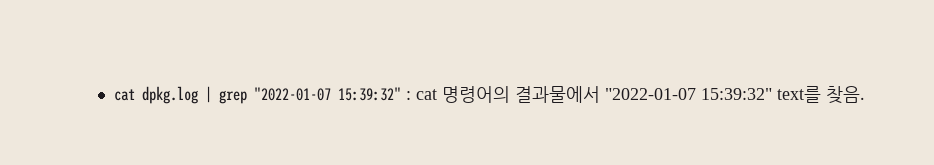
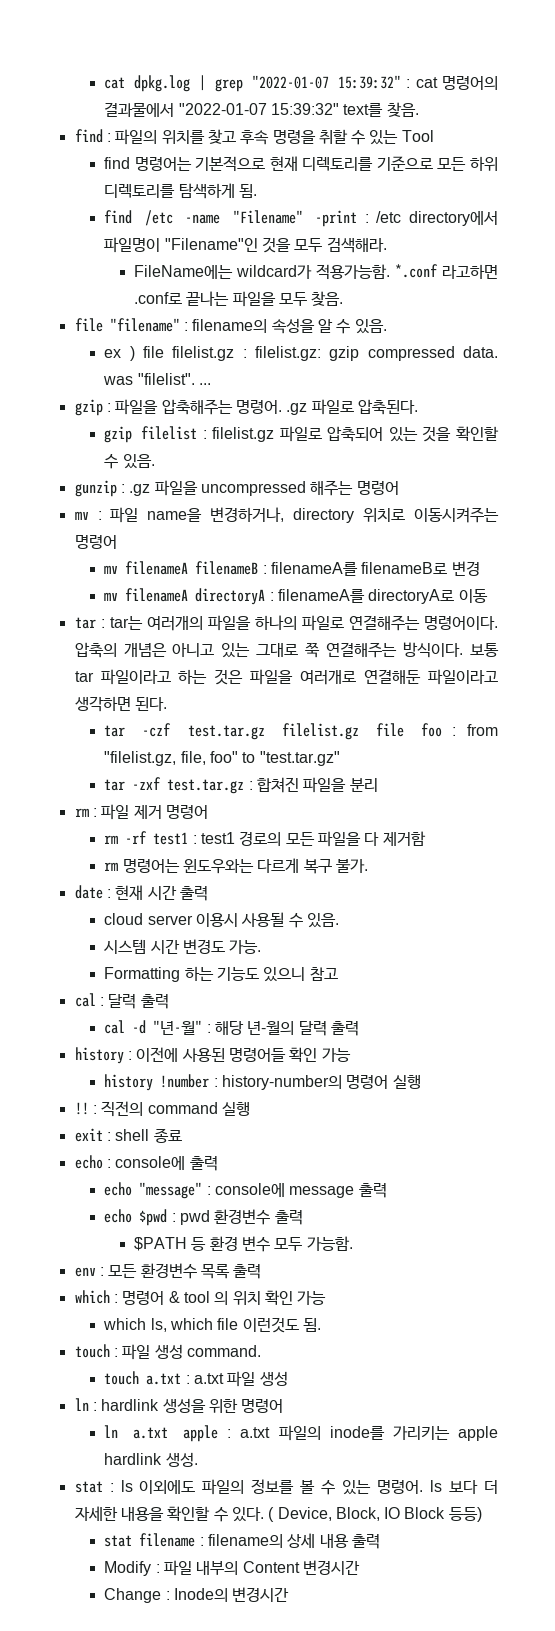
+ find : 파일의 위치를 찾고 후속 명령을 취할 수 있는 Tool
+ find 명령어는 기본적으로 현재 디렉토리를 기준으로 모든 하위 디렉토리를 탐색하게 됨.
+ find /etc -name "Filename" -print : /etc directory에서 파일명이 "Filename"인 것을 모두 검색해라.
+ FileName에는 wildcard가 적용가능함. *.conf 라고하면 .conf로 끝나는 파일을 모두 찾음.
+ file "filename" : filename의 속성을 알 수 있음.
+ ex ) file filelist.gz : filelist.gz: gzip compressed data. was "filelist". ...
+ gzip : 파일을 압축해주는 명령어. .gz 파일로 압축된다.
+ gzip filelist : filelist.gz 파일로 압축되어 있는 것을 확인할 수 있음.
+ gunzip : .gz 파일을 uncompressed 해주는 명령어
+ mv : 파일 name을 변경하거나, directory 위치로 이동시켜주는 명령어
+ mv filenameA filenameB : filenameA를 filenameB로 변경
+ mv filenameA directoryA : filenameA를 directoryA로 이동
+ tar : tar는 여러개의 파일을 하나의 파일로 연결해주는 명령어이다. 압축의 개념은 아니고 있는 그대로 쭉 연결해주는 방식이다. 보통 tar 파일이라고 하는 것은 파일을 여러개로 연결해둔 파일이라고 생각하면 된다.
+ tar -czf test.tar.gz filelist.gz file foo : from "filelist.gz, file, foo" to "test.tar.gz"
+ tar -zxf test.tar.gz : 합쳐진 파일을 분리
+ rm : 파일 제거 명령어
+ rm -rf test1 : test1 경로의 모든 파일을 다 제거함
+ rm 명령어는 윈도우와는 다르게 복구 불가.
+ date : 현재 시간 출력
+ cloud server 이용시 사용될 수 있음.
+ 시스템 시간 변경도 가능.
+ Formatting 하는 기능도 있으니 참고
+ cal : 달력 출력
+ cal -d "년-월" : 해당 년-월의 달력 출력
+ history : 이전에 사용된 명령어들 확인 가능
+ history !number : history-number의 명령어 실행
+ !! : 직전의 command 실행
+ exit : shell 종료
+ echo : console에 출력
+ echo "message" : console에 message 출력
+ echo $pwd : pwd 환경변수 출력
+ $PATH 등 환경 변수 모두 가능함.
+ env : 모든 환경변수 목록 출력
+ which : 명령어 & tool 의 위치 확인 가능
+ which ls, which file 이런것도 됨.
+ touch : 파일 생성 command.
+ touch a.txt : a.txt 파일 생성
+ ln : hardlink 생성을 위한 명령어
+ ln a.txt apple : a.txt 파일의 inode를 가리키는 apple hardlink 생성.
+ stat : ls 이외에도 파일의 정보를 볼 수 있는 명령어. ls 보다 더 자세한 내용을 확인할 수 있다. ( Device, Block, IO Block 등등)
+ stat filename : filename의 상세 내용 출력
+ Modify : 파일 내부의 Content 변경시간
+ Change : Inode의 변경시간

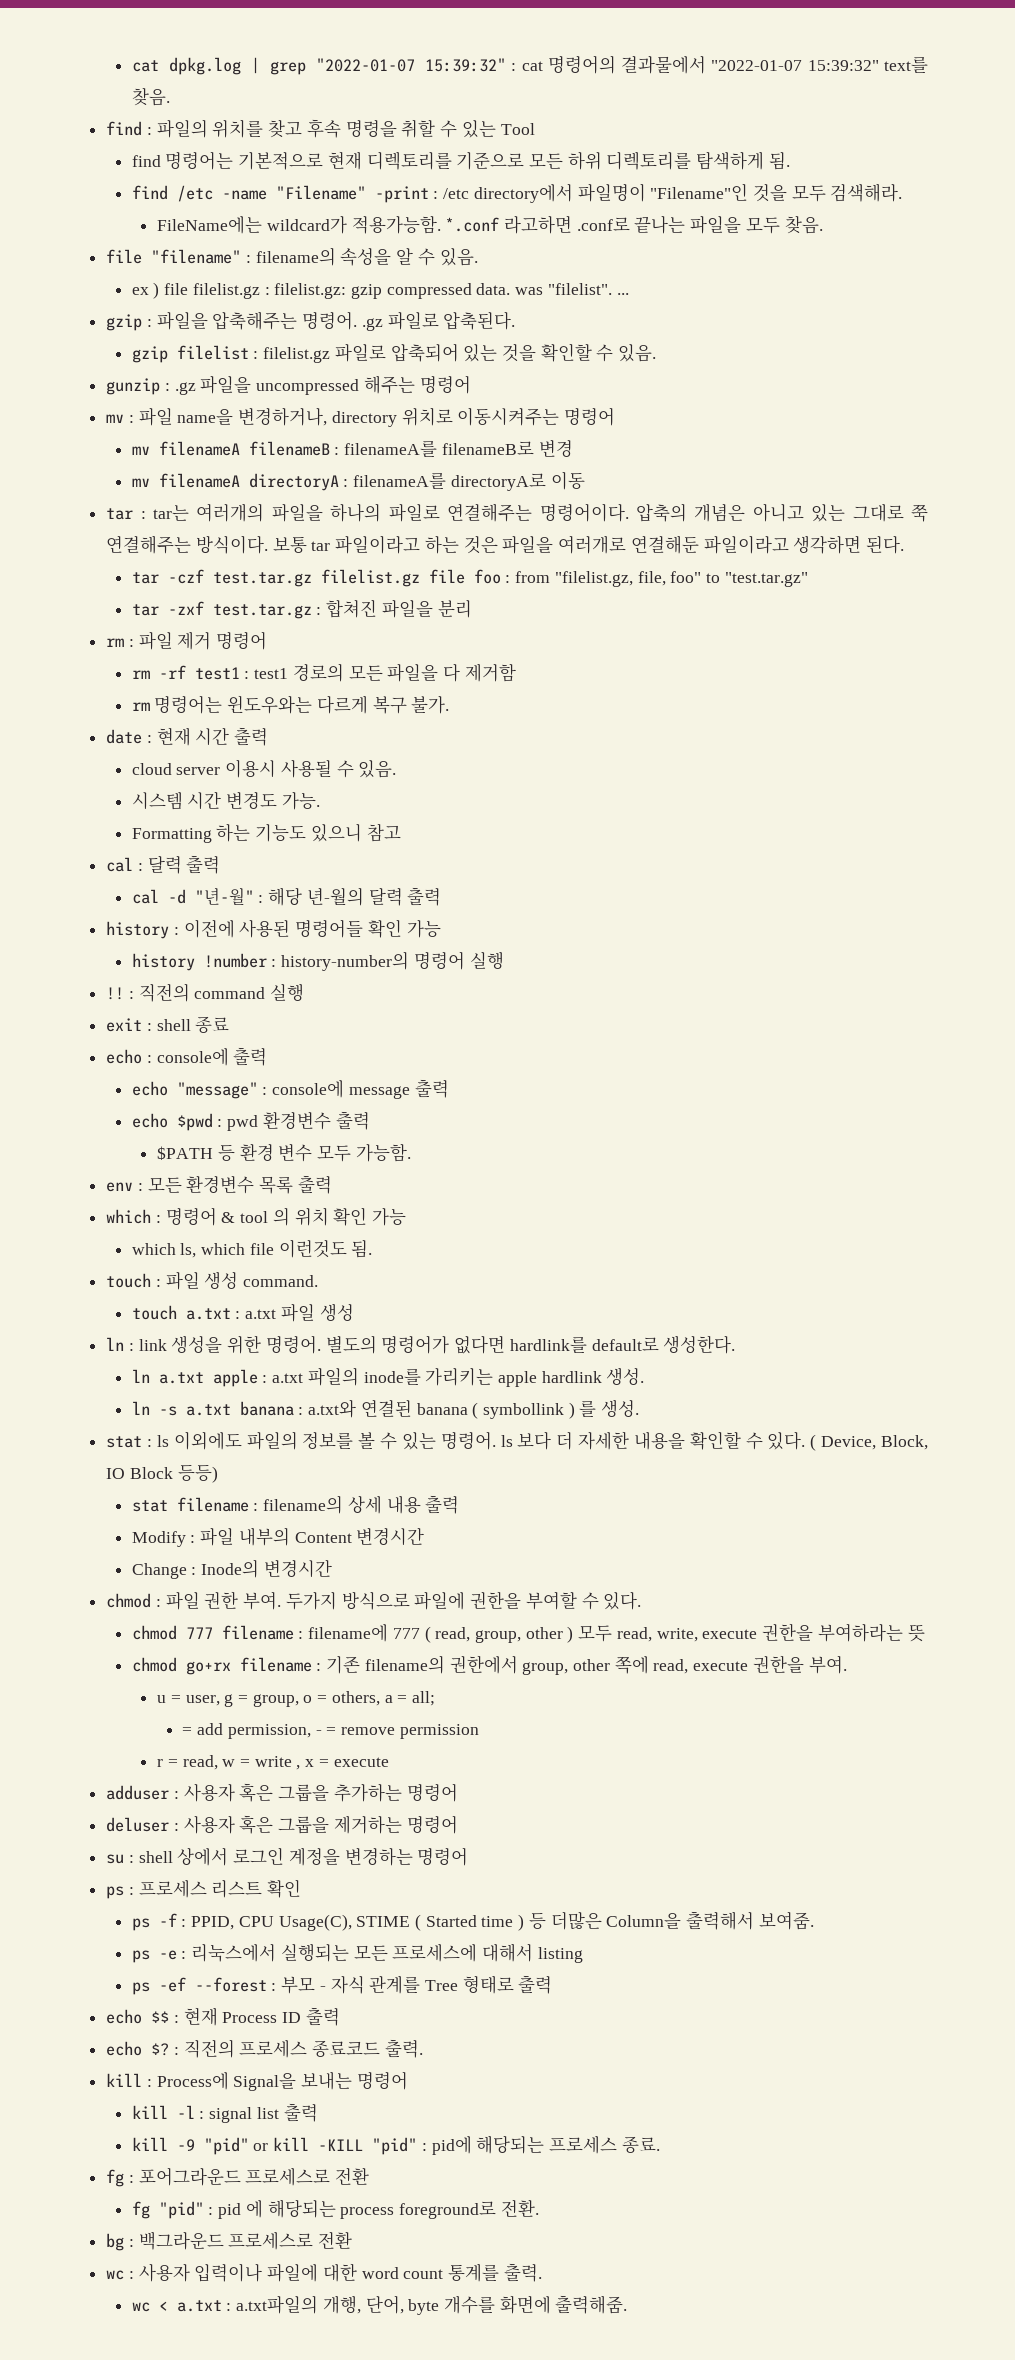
- ln : hardlink 생성을 위한 명령어
+ ln : link 생성을 위한 명령어. 별도의 명령어가 없다면 hardlink를 default로 생성한다.
+ ln -s a.txt banana : a.txt와 연결된 banana ( symbollink ) 를 생성.
+ chmod : 파일 권한 부여. 두가지 방식으로 파일에 권한을 부여할 수 있다.
+ chmod 777 filename : filename에 777 ( read, group, other ) 모두 read, write, execute 권한을 부여하라는 뜻
+ chmod go+rx filename : 기존 filename의 권한에서 group, other 쪽에 read, execute 권한을 부여.
+ u = user, g = group, o = others, a = all;
+ = add permission, - = remove permission
+ r = read, w = write , x = execute
+ adduser : 사용자 혹은 그룹을 추가하는 명령어
+ deluser : 사용자 혹은 그룹을 제거하는 명령어
+ su : shell 상에서 로그인 계정을 변경하는 명령어
+ ps : 프로세스 리스트 확인
+ ps -f : PPID, CPU Usage(C), STIME ( Started time ) 등 더많은 Column을 출력해서 보여줌.
+ ps -e : 리눅스에서 실행되는 모든 프로세스에 대해서 listing
+ ps -ef --forest : 부모 - 자식 관계를 Tree 형태로 출력
+ echo $$ : 현재 Process ID 출력
+ echo $? : 직전의 프로세스 종료코드 출력.
+ kill : Process에 Signal을 보내는 명령어
+ kill -l : signal list 출력
+ kill -9 "pid" or kill -KILL "pid" : pid에 해당되는 프로세스 종료.
+ fg : 포어그라운드 프로세스로 전환
+ fg "pid" : pid 에 해당되는 process foreground로 전환.
+ bg : 백그라운드 프로세스로 전환
+ wc : 사용자 입력이나 파일에 대한 word count 통계를 출력.
+ wc < a.txt : a.txt파일의 개행, 단어, byte 개수를 화면에 출력해줌.

